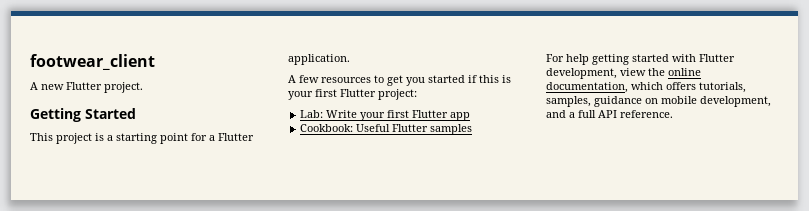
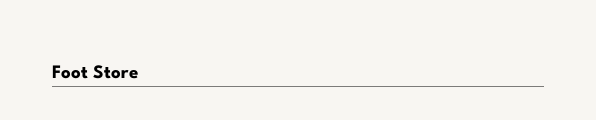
- footwear_client
- A new Flutter project.
- Getting Started
- This project is a starting point for a Flutter application.
- A few resources to get you started if this is your first Flutter project:
- Lab: Write your first Flutter app
- Cookbook: Useful Flutter samples
- For help getting started with Flutter development, view the online documentation, which offers tutorials, samples, guidance on mobile development, and a full API reference.
+ Foot Store

